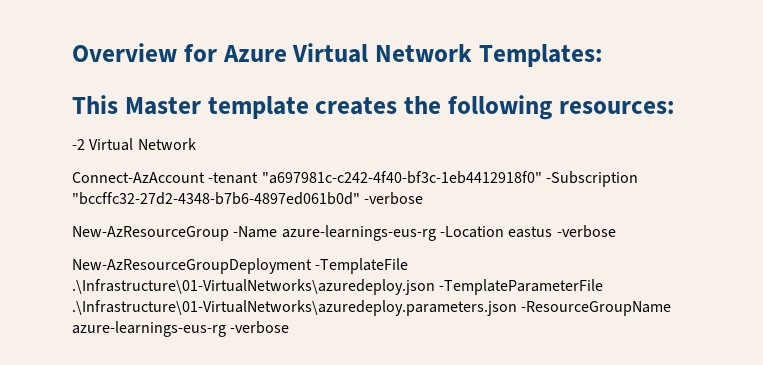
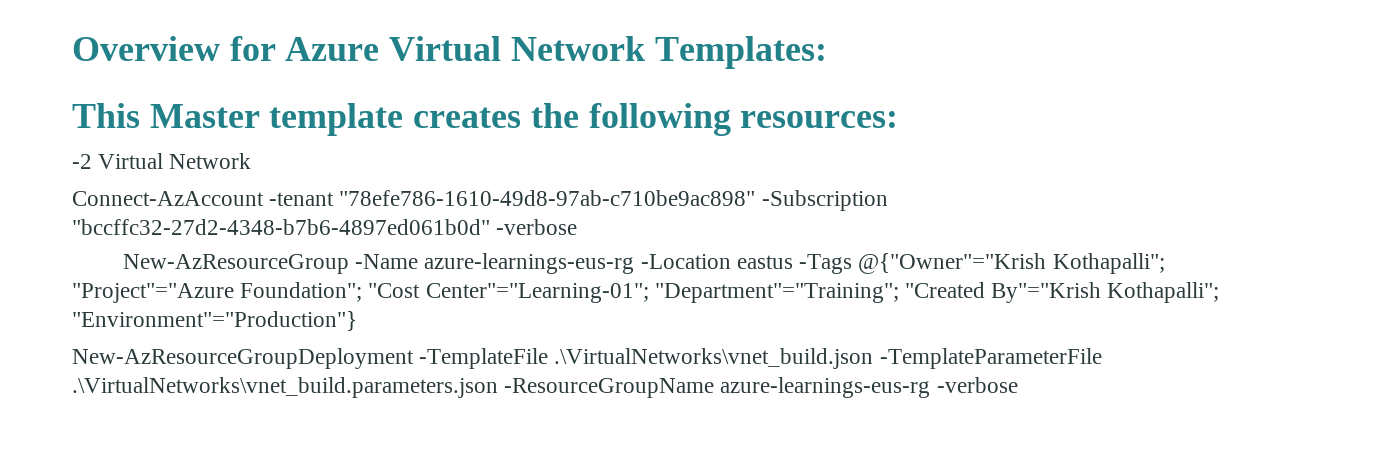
- Connect-AzAccount -tenant "a697981c-c242-4f40-bf3c-1eb4412918f0" -Subscription "bccffc32-27d2-4348-b7b6-4897ed061b0d" -verbose
+ Connect-AzAccount -tenant "78efe786-1610-49d8-97ab-c710be9ac898" -Subscription "bccffc32-27d2-4348-b7b6-4897ed061b0d" -verbose
- New-AzResourceGroup -Name azure-learnings-eus-rg -Location eastus -verbose
+ New-AzResourceGroup -Name azure-learnings-eus-rg -Location eastus -Tags @{"Owner"="Krish Kothapalli"; "Project"="Azure Foundation"; "Cost Center"="Learning-01"; "Department"="Training"; "Created By"="Krish Kothapalli"; "Environment"="Production"}
- New-AzResourceGroupDeployment -TemplateFile .\Infrastructure\01-VirtualNetworks\azuredeploy.json -TemplateParameterFile .\Infrastructure\01-VirtualNetworks\azuredeploy.parameters.json -ResourceGroupName azure-learnings-eus-rg -verbose
+ New-AzResourceGroupDeployment -TemplateFile .\VirtualNetworks\vnet_build.json -TemplateParameterFile .\VirtualNetworks\vnet_build.parameters.json -ResourceGroupName azure-learnings-eus-rg -verbose

